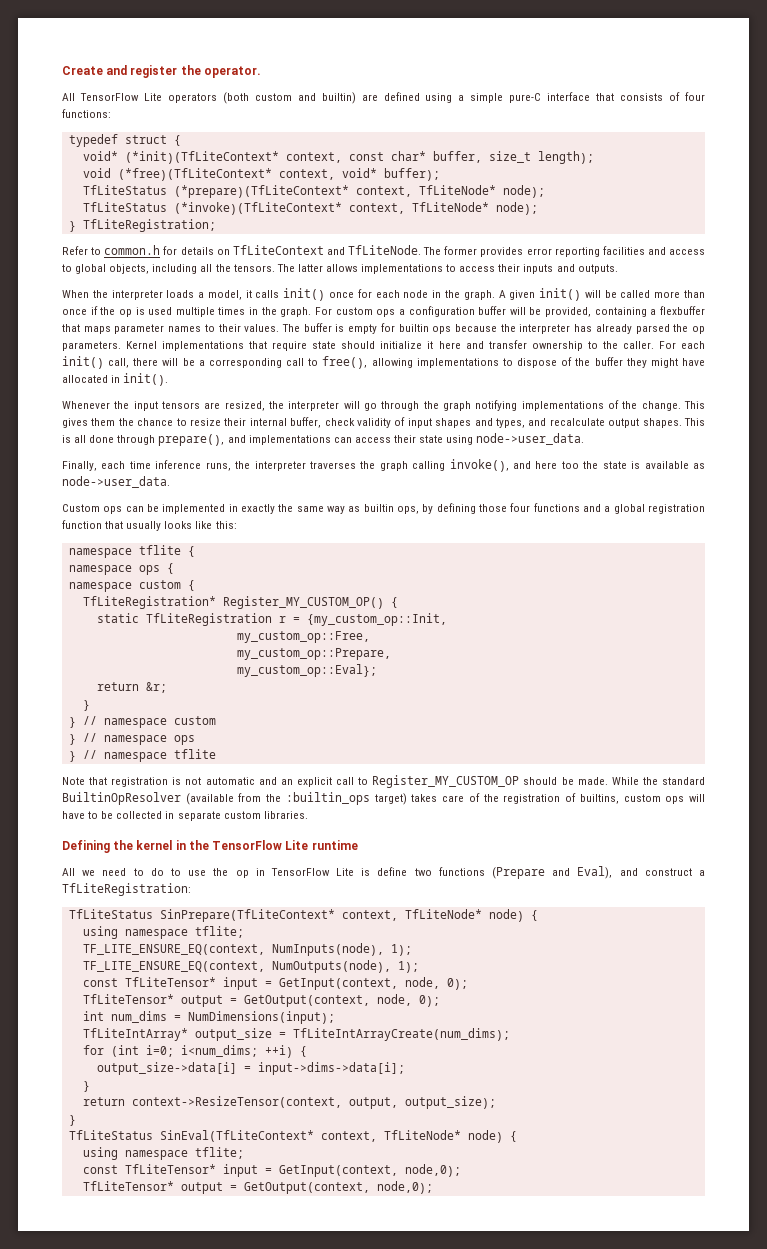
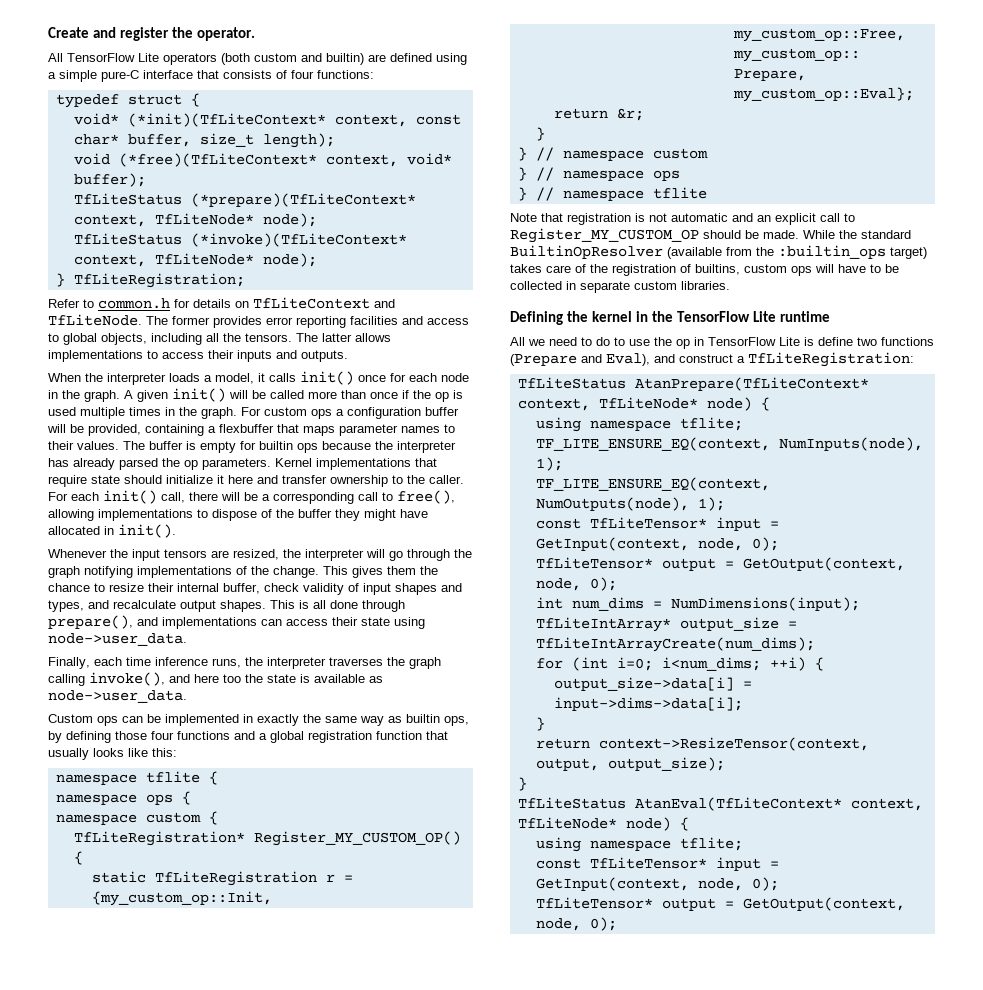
- TfLiteStatus SinPrepare(TfLiteContext* context, TfLiteNode* node) {
+ TfLiteStatus AtanPrepare(TfLiteContext* context, TfLiteNode* node) {
- TfLiteStatus SinEval(TfLiteContext* context, TfLiteNode* node) {
+ TfLiteStatus AtanEval(TfLiteContext* context, TfLiteNode* node) {
  using namespace tflite;
- const TfLiteTensor* input = GetInput(context, node,0);
- TfLiteTensor* output = GetOutput(context, node,0);
+ const TfLiteTensor* input = GetInput(context, node, 0);
+ TfLiteTensor* output = GetOutput(context, node, 0);

